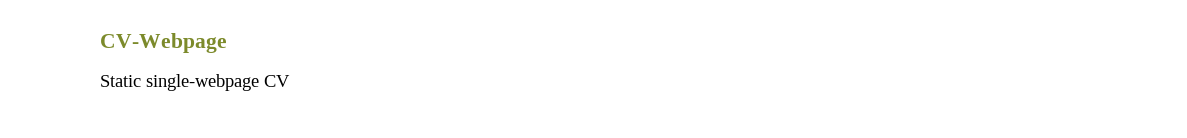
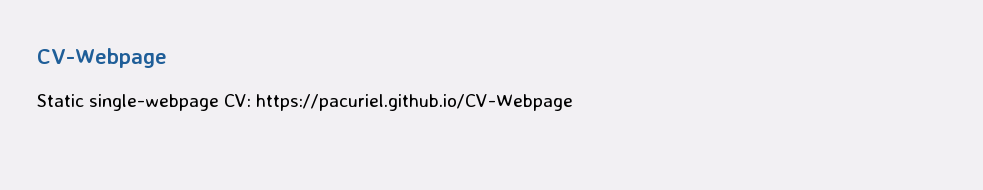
- Static single-webpage CV
+ Static single-webpage CV: https://pacuriel.github.io/CV-Webpage

